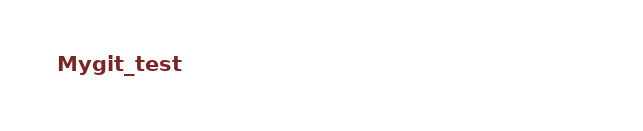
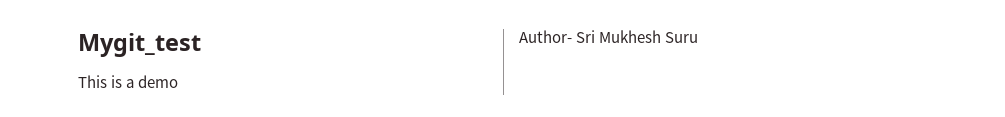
+ This is a demo
+ Author- Sri Mukhesh Suru

